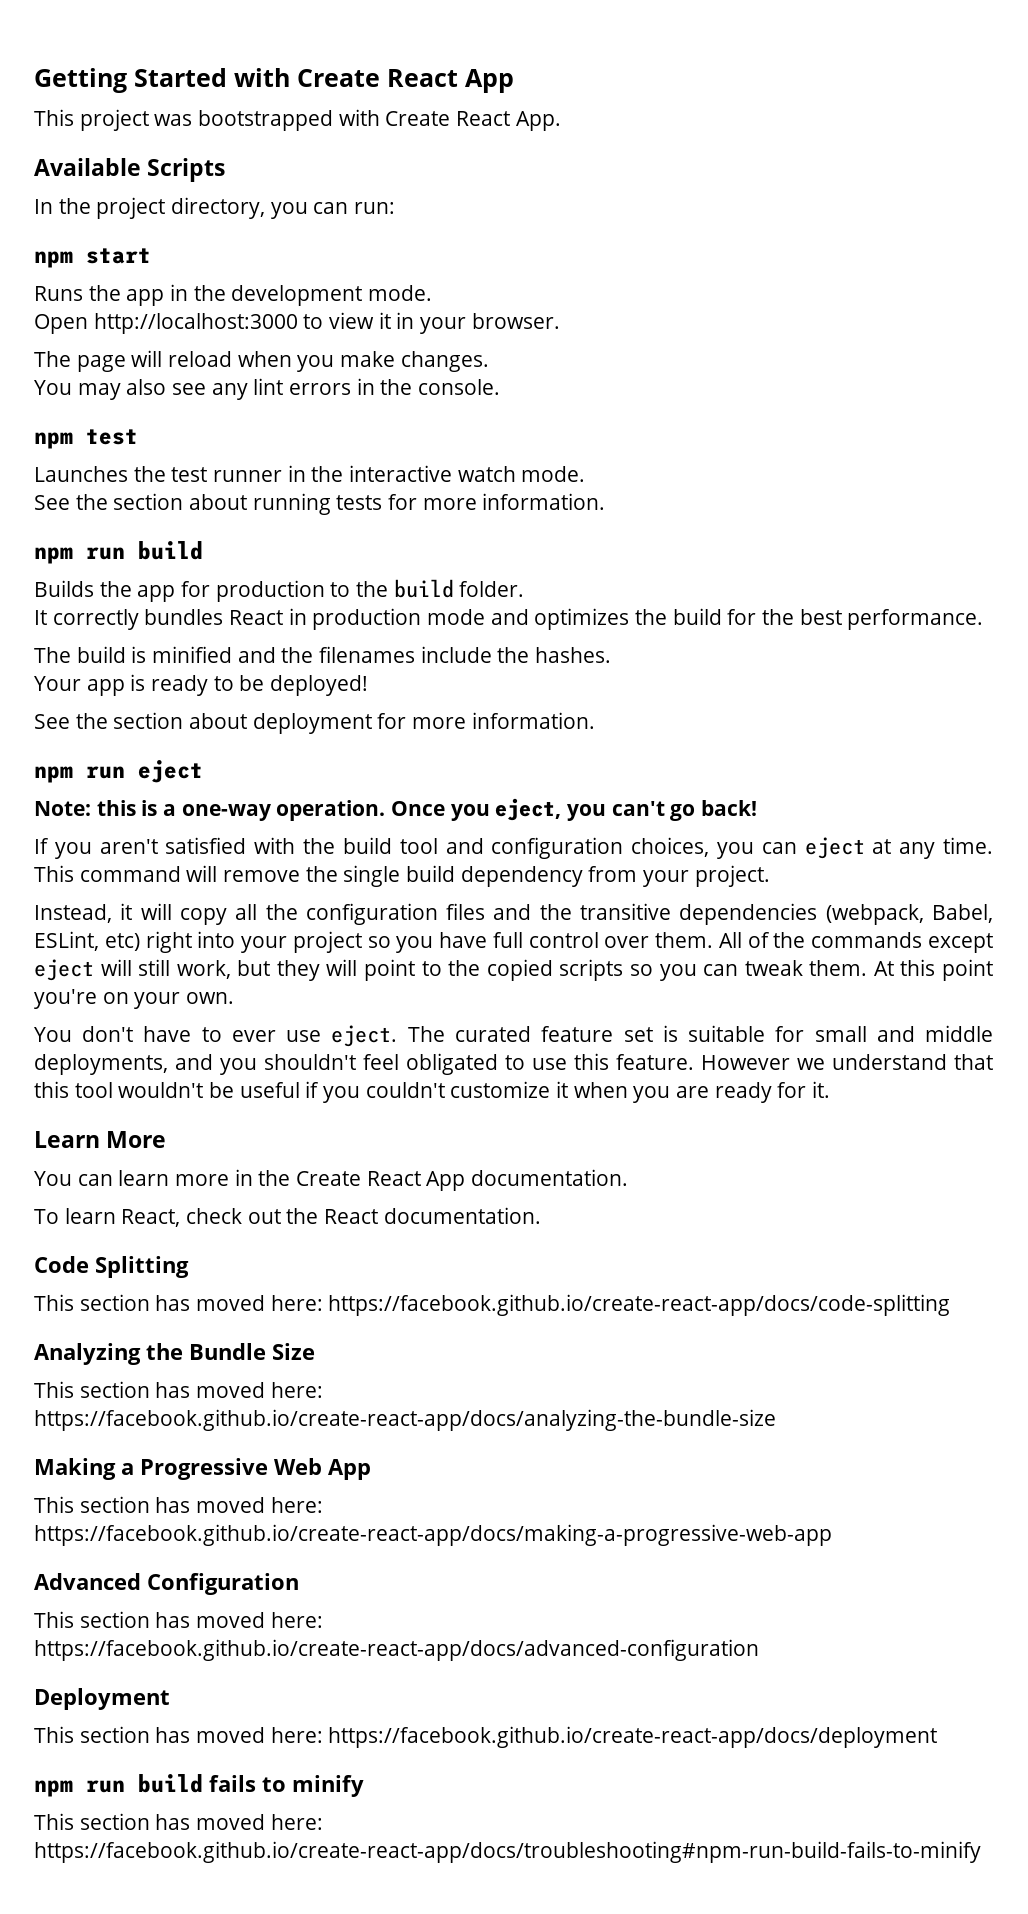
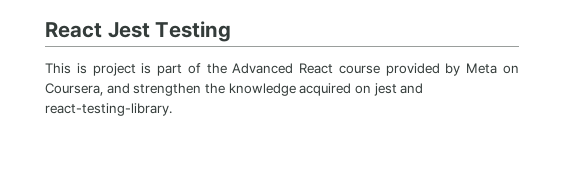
- Getting Started with Create React App
- This project was bootstrapped with Create React App.
- Available Scripts
- In the project directory, you can run:
- npm start
- Runs the app in the development mode.
- Open http://localhost:3000 to view it in your browser.
- The page will reload when you make changes.
- You may also see any lint errors in the console.
- npm test
- Launches the test runner in the interactive watch mode.
- See the section about running tests for more information.
- npm run build
- Builds the app for production to the build folder.
- It correctly bundles React in production mode and optimizes the build for the best performance.
- The build is minified and the filenames include the hashes.
- Your app is ready to be deployed!
- See the section about deployment for more information.
- npm run eject
- Note: this is a one-way operation. Once you eject, you can't go back!
- If you aren't satisfied with the build tool and configuration choices, you can eject at any time. This command will remove the single build dependency from your project.
- Instead, it will copy all the configuration files and the transitive dependencies (webpack, Babel, ESLint, etc) right into your project so you have full control over them. All of the commands except eject will still work, but they will point to the copied scripts so you can tweak them. At this point you're on your own.
- You don't have to ever use eject. The curated feature set is suitable for small and middle deployments, and you shouldn't feel obligated to use this feature. However we understand that this tool wouldn't be useful if you couldn't customize it when you are ready for it.
- Learn More
- You can learn more in the Create React App documentation.
- To learn React, check out the React documentation.
- Code Splitting
- This section has moved here: https://facebook.github.io/create-react-app/docs/code-splitting
- Analyzing the Bundle Size
- This section has moved here: https://facebook.github.io/create-react-app/docs/analyzing-the-bundle-size
- Making a Progressive Web App
- This section has moved here: https://facebook.github.io/create-react-app/docs/making-a-progressive-web-app
- Advanced Configuration
- This section has moved here: https://facebook.github.io/create-react-app/docs/advanced-configuration
- Deployment
- This section has moved here: https://facebook.github.io/create-react-app/docs/deployment
- npm run build fails to minify
- This section has moved here: https://facebook.github.io/create-react-app/docs/troubleshooting#npm-run-build-fails-to-minify
+ React Jest Testing
+ This is project is part of the Advanced React course provided by Meta on Coursera, and strengthen the knowledge acquired on jest and react-testing-library.

